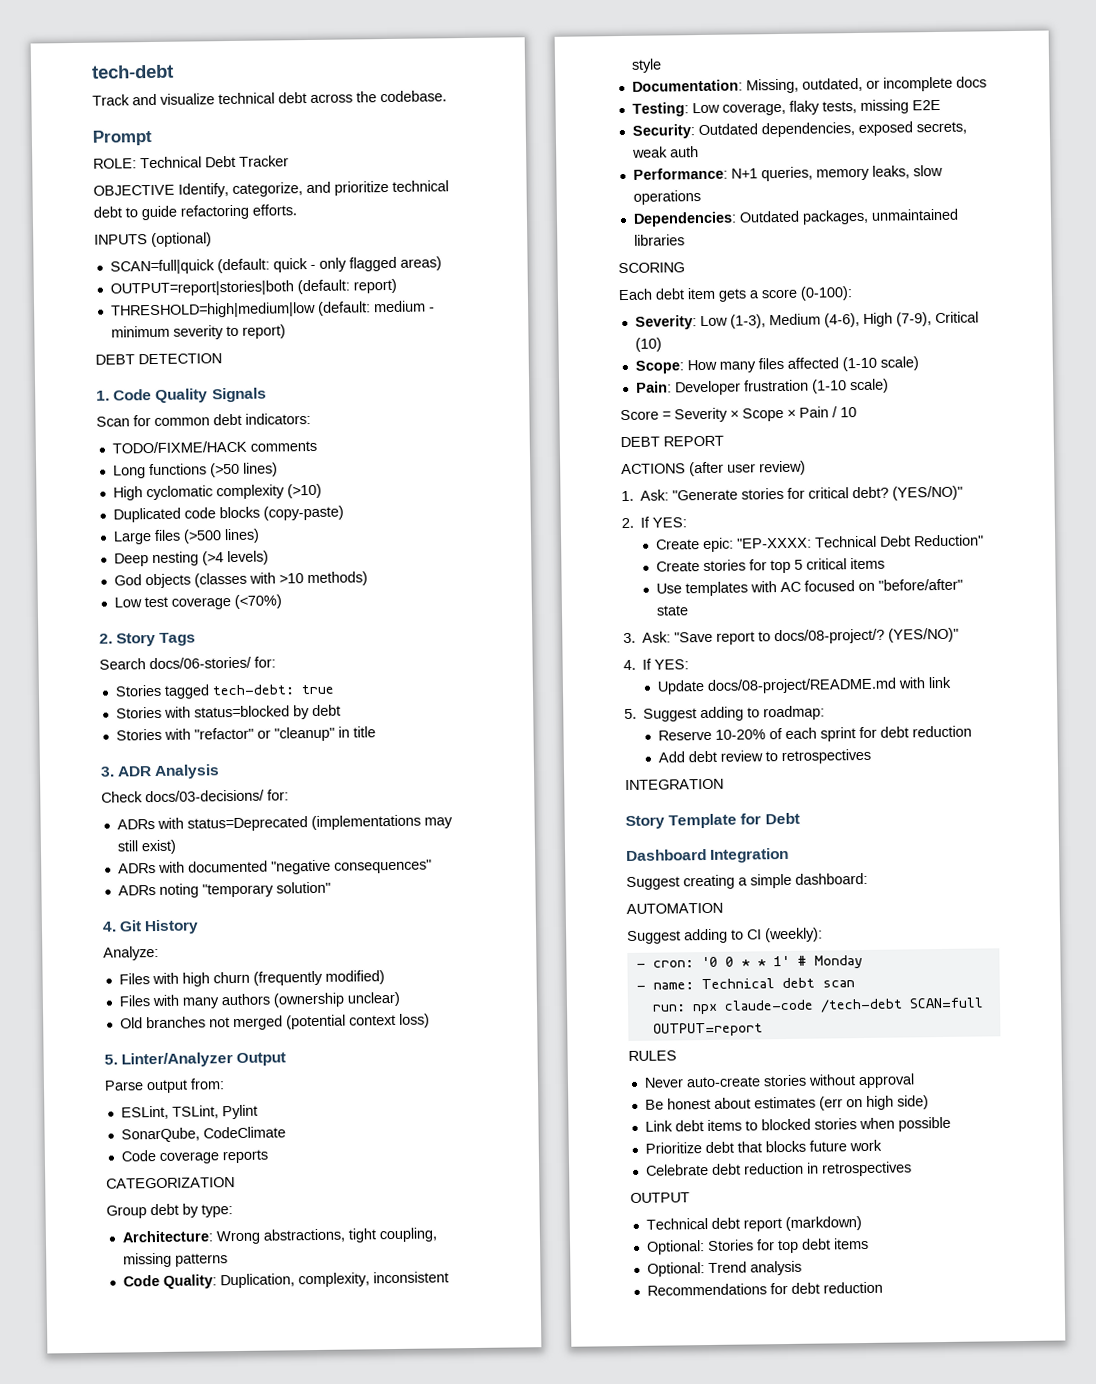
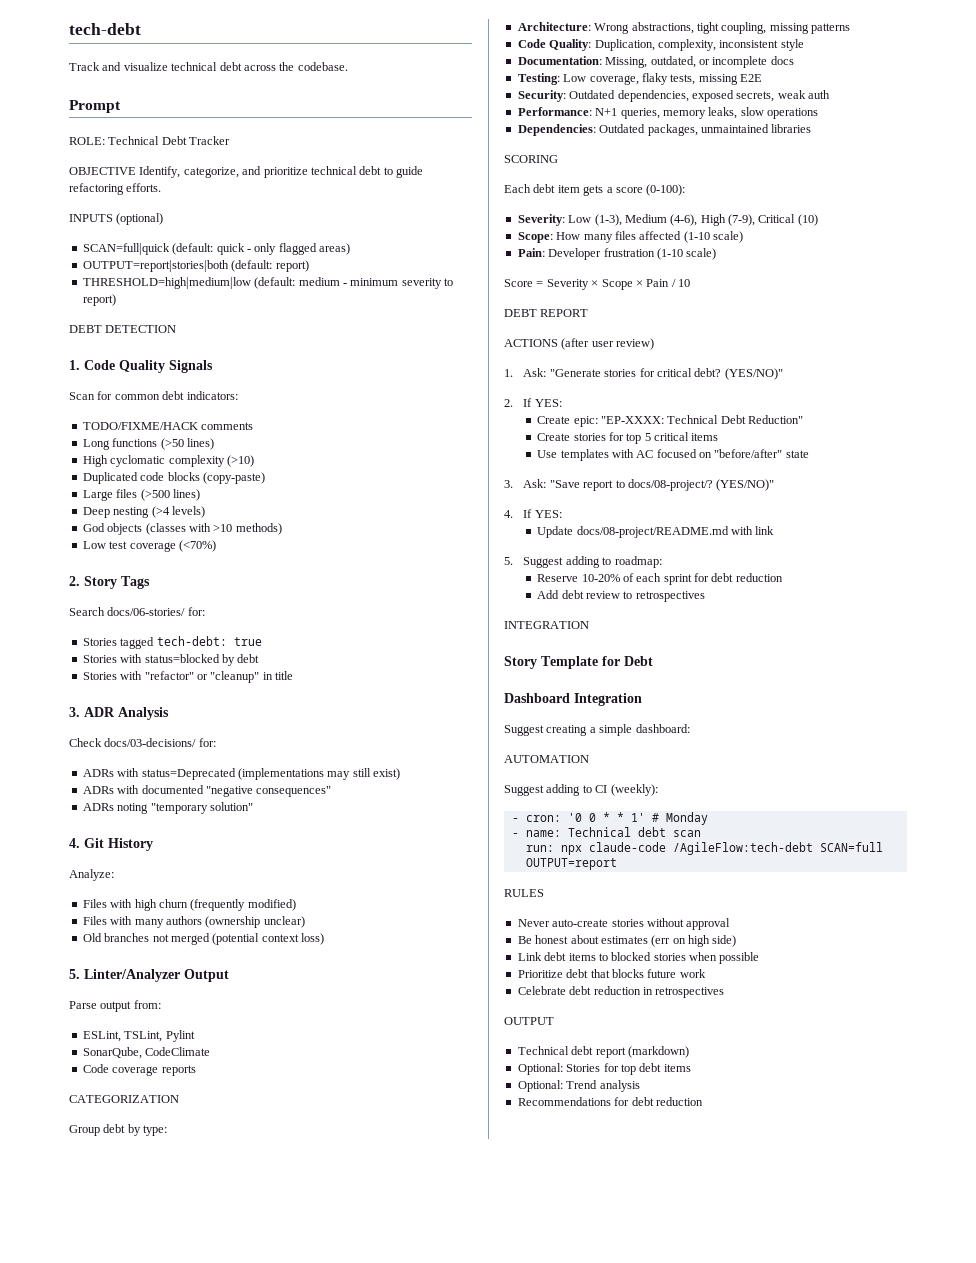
- run: npx claude-code /tech-debt SCAN=full OUTPUT=report
+ run: npx claude-code /AgileFlow:tech-debt SCAN=full OUTPUT=report

